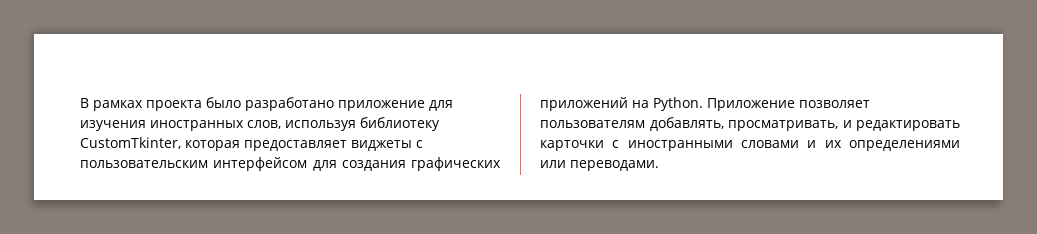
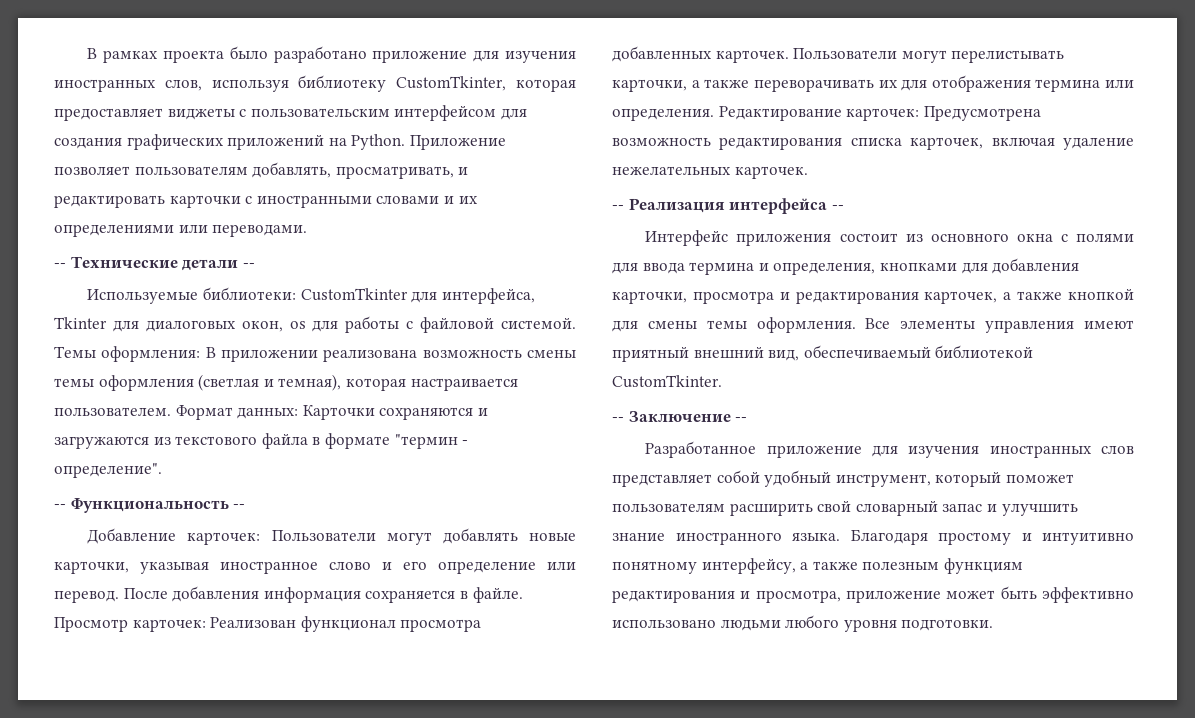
+ -- Технические детали --
+ Используемые библиотеки: CustomTkinter для интерфейса, Tkinter для диалоговых окон, os для работы с файловой системой. Темы оформления: В приложении реализована возможность смены темы оформления (светлая и темная), которая настраивается пользователем. Формат данных: Карточки сохраняются и загружаются из текстового файла в формате "термин - определение".
+ -- Функциональность --
+ Добавление карточек: Пользователи могут добавлять новые карточки, указывая иностранное слово и его определение или перевод. После добавления информация сохраняется в файле. Просмотр карточек: Реализован функционал просмотра добавленных карточек. Пользователи могут перелистывать карточки, а также переворачивать их для отображения термина или определения. Редактирование карточек: Предусмотрена возможность редактирования списка карточек, включая удаление нежелательных карточек.
+ -- Реализация интерфейса --
+ Интерфейс приложения состоит из основного окна с полями для ввода термина и определения, кнопками для добавления карточки, просмотра и редактирования карточек, а также кнопкой для смены темы оформления. Все элементы управления имеют приятный внешний вид, обеспечиваемый библиотекой CustomTkinter.
+ -- Заключение --
+ Разработанное приложение для изучения иностранных слов представляет собой удобный инструмент, который поможет пользователям расширить свой словарный запас и улучшить знание иностранного языка. Благодаря простому и интуитивно понятному интерфейсу, а также полезным функциям редактирования и просмотра, приложение может быть эффективно использовано людьми любого уровня подготовки.

